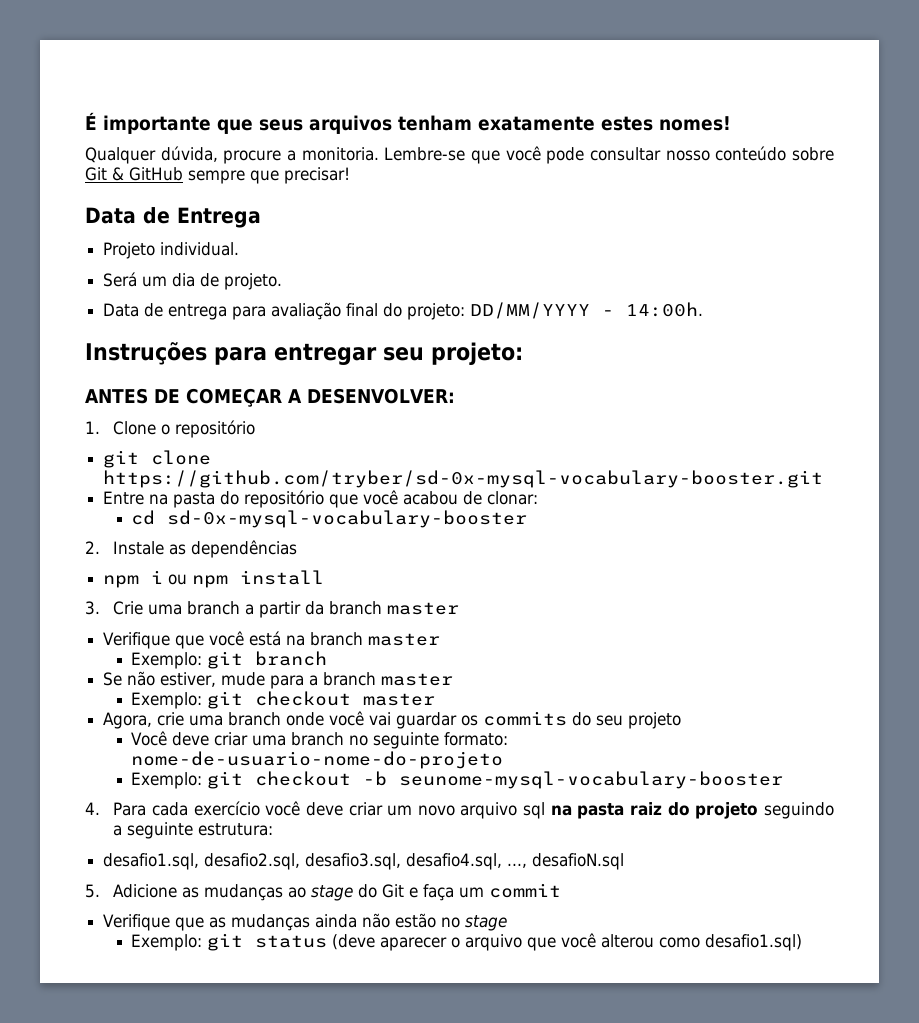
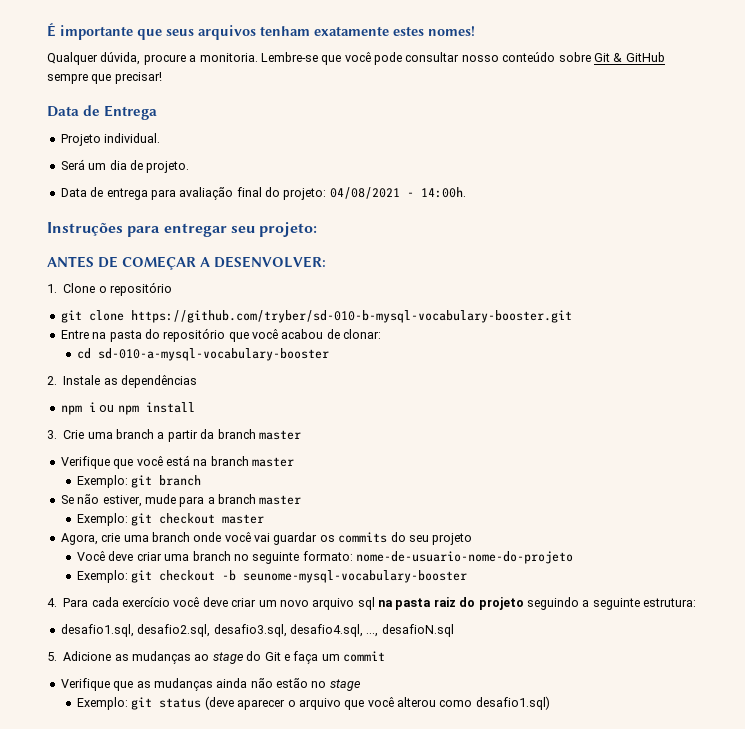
- Data de entrega para avaliação final do projeto: DD/MM/YYYY - 14:00h.
+ Data de entrega para avaliação final do projeto: 04/08/2021 - 14:00h.
- git clone https://github.com/tryber/sd-0x-mysql-vocabulary-booster.git
+ git clone https://github.com/tryber/sd-010-b-mysql-vocabulary-booster.git
- cd sd-0x-mysql-vocabulary-booster
+ cd sd-010-a-mysql-vocabulary-booster

